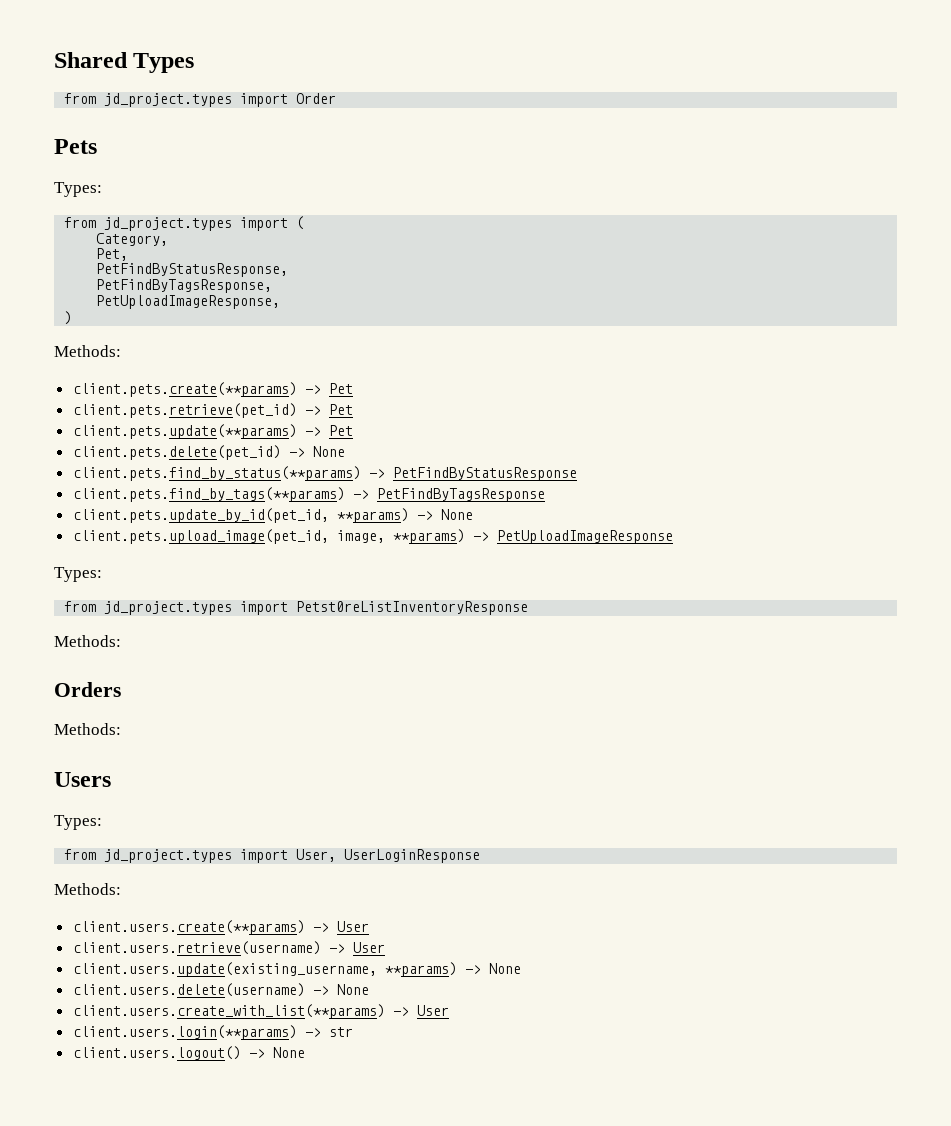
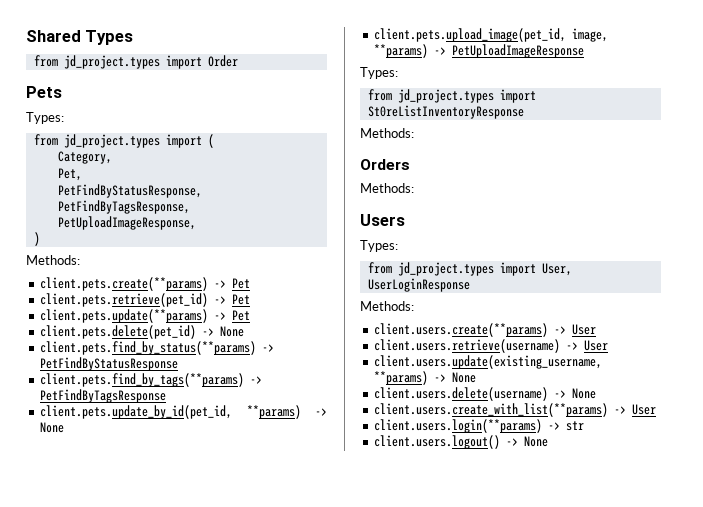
- from jd_project.types import Petst0reListInventoryResponse
+ from jd_project.types import St0reListInventoryResponse

